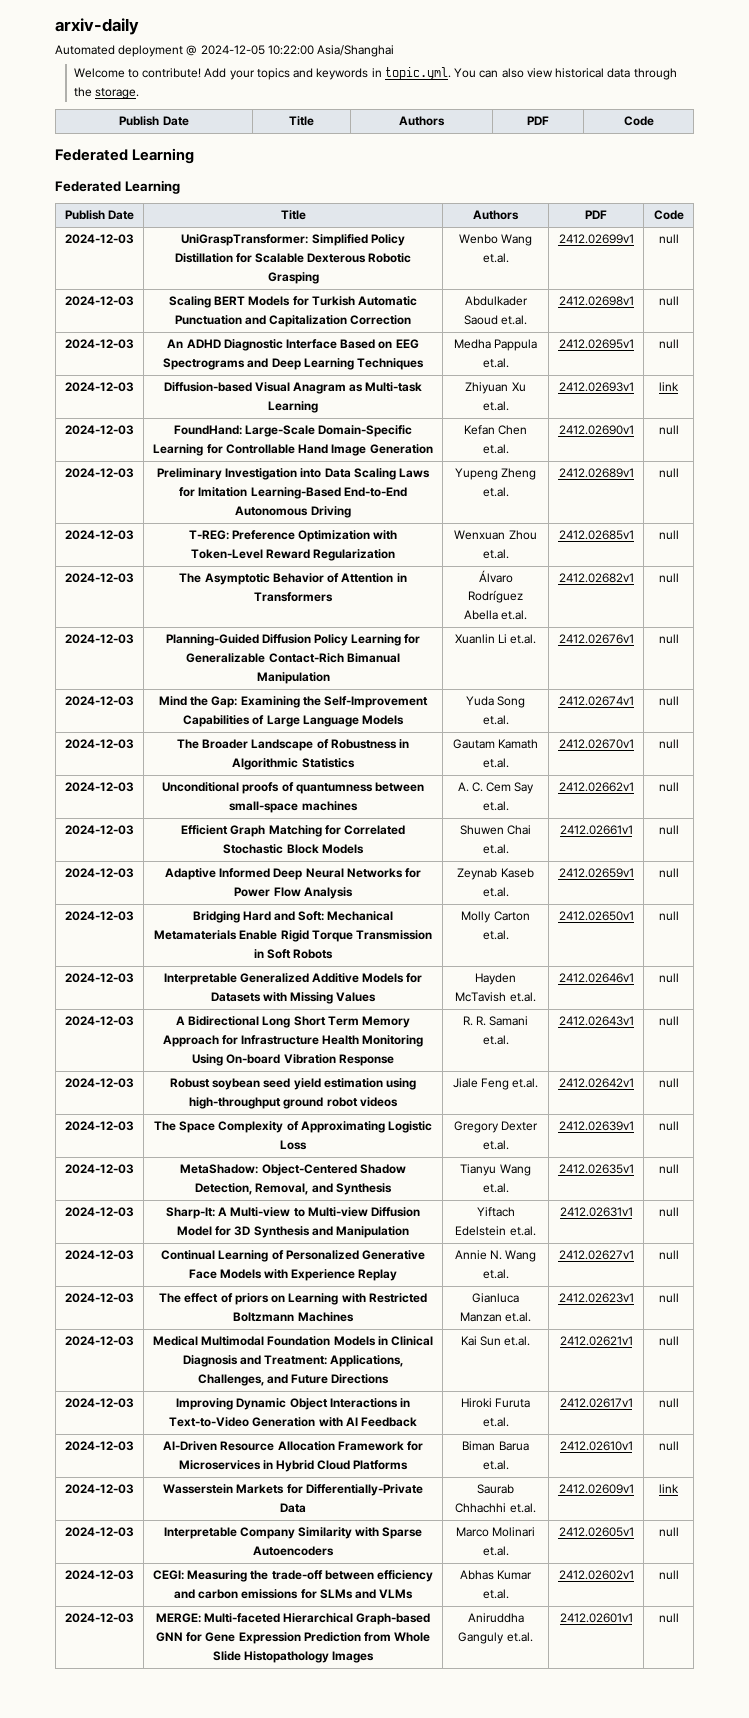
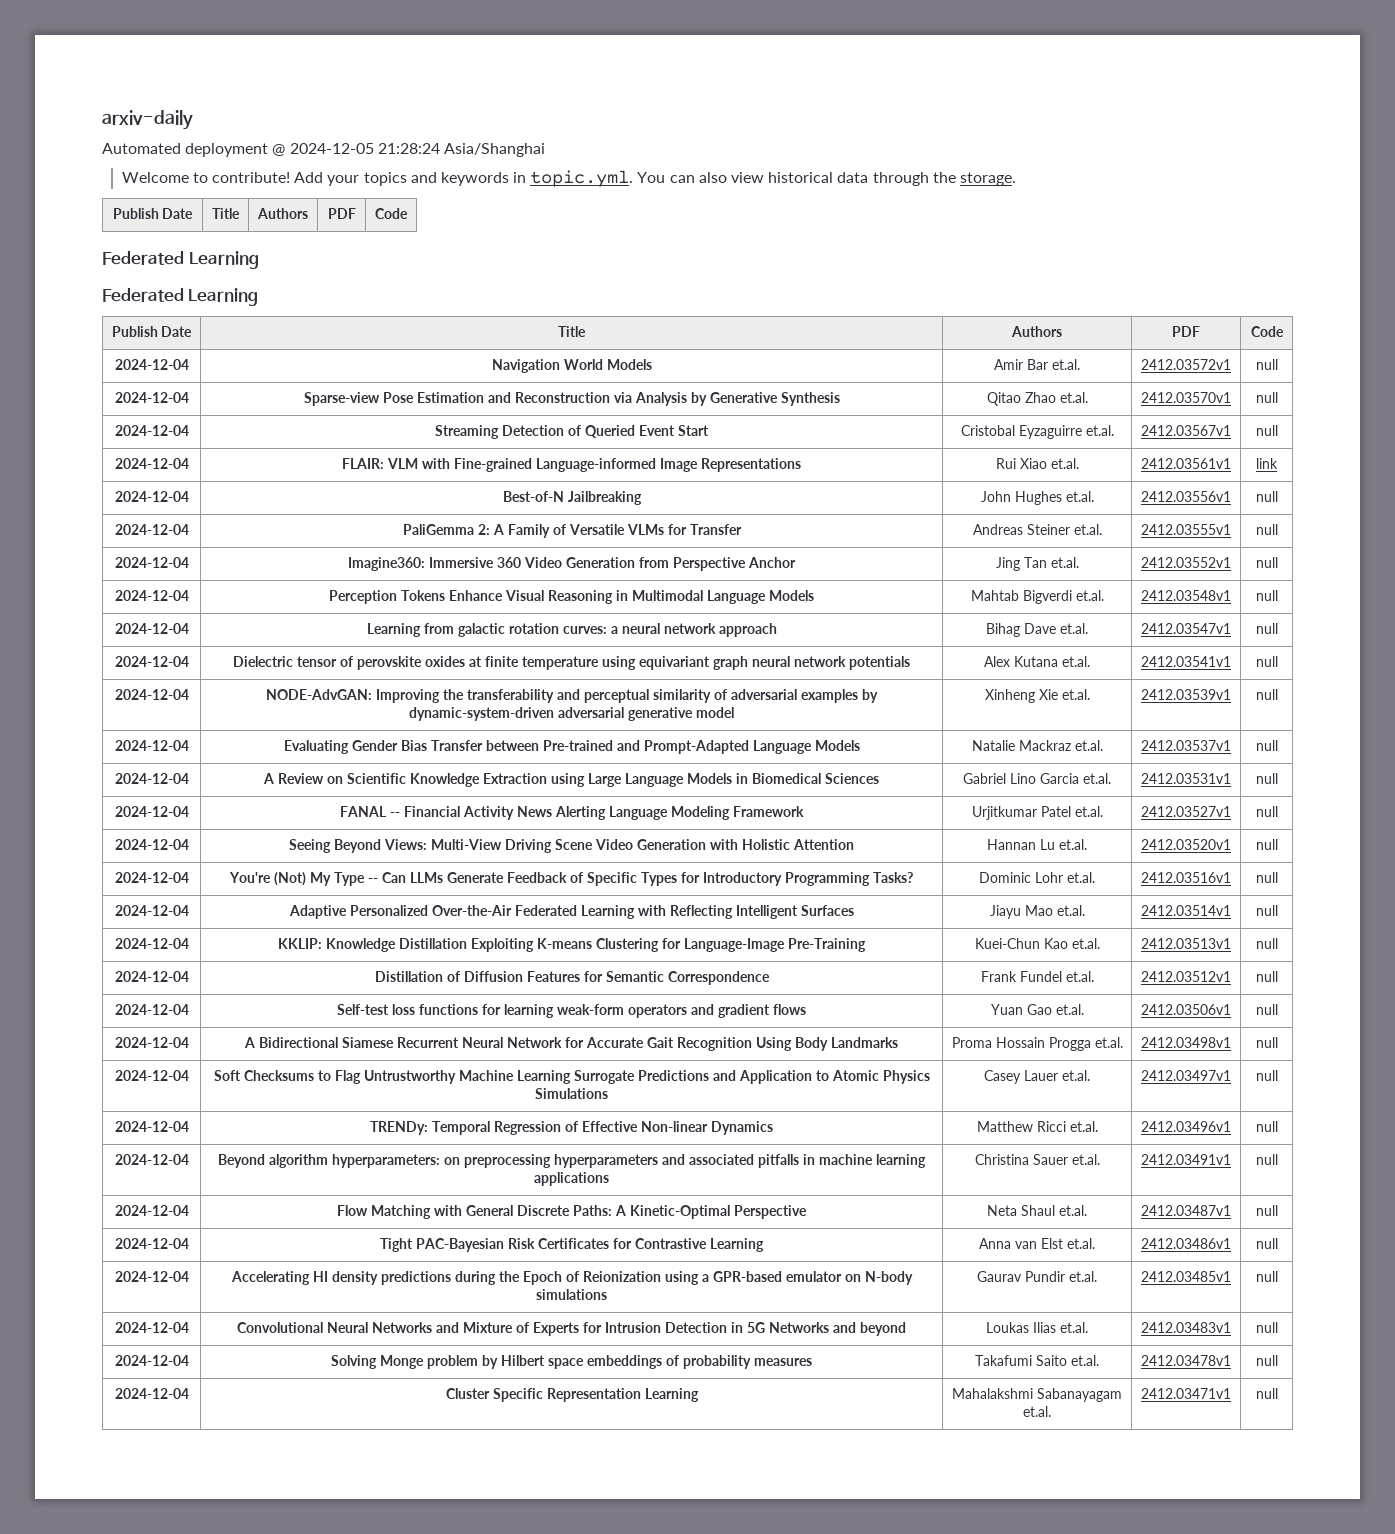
- Automated deployment @ 2024-12-05 10:22:00 Asia/Shanghai
+ Automated deployment @ 2024-12-05 21:28:24 Asia/Shanghai
- 2024-12-03 | UniGraspTransformer: Simplified Policy Distillation for Scalable Dexterous Robotic Grasping | Wenbo Wang et.al. | 2412.02699v1 | null
- 2024-12-03 | Scaling BERT Models for Turkish Automatic Punctuation and Capitalization Correction | Abdulkader Saoud et.al. | 2412.02698v1 | null
- 2024-12-03 | An ADHD Diagnostic Interface Based on EEG Spectrograms and Deep Learning Techniques | Medha Pappula et.al. | 2412.02695v1 | null
- 2024-12-03 | Diffusion-based Visual Anagram as Multi-task Learning | Zhiyuan Xu et.al. | 2412.02693v1 | link
- 2024-12-03 | FoundHand: Large-Scale Domain-Specific Learning for Controllable Hand Image Generation | Kefan Chen et.al. | 2412.02690v1 | null
- 2024-12-03 | Preliminary Investigation into Data Scaling Laws for Imitation Learning-Based End-to-End Autonomous Driving | Yupeng Zheng et.al. | 2412.02689v1 | null
- 2024-12-03 | T-REG: Preference Optimization with Token-Level Reward Regularization | Wenxuan Zhou et.al. | 2412.02685v1 | null
- 2024-12-03 | The Asymptotic Behavior of Attention in Transformers | Álvaro Rodríguez Abella et.al. | 2412.02682v1 | null
- 2024-12-03 | Planning-Guided Diffusion Policy Learning for Generalizable Contact-Rich Bimanual Manipulation | Xuanlin Li et.al. | 2412.02676v1 | null
- 2024-12-03 | Mind the Gap: Examining the Self-Improvement Capabilities of Large Language Models | Yuda Song et.al. | 2412.02674v1 | null
- 2024-12-03 | The Broader Landscape of Robustness in Algorithmic Statistics | Gautam Kamath et.al. | 2412.02670v1 | null
- 2024-12-03 | Unconditional proofs of quantumness between small-space machines | A. C. Cem Say et.al. | 2412.02662v1 | null
- 2024-12-03 | Efficient Graph Matching for Correlated Stochastic Block Models | Shuwen Chai et.al. | 2412.02661v1 | null
- 2024-12-03 | Adaptive Informed Deep Neural Networks for Power Flow Analysis | Zeynab Kaseb et.al. | 2412.02659v1 | null
- 2024-12-03 | Bridging Hard and Soft: Mechanical Metamaterials Enable Rigid Torque Transmission in Soft Robots | Molly Carton et.al. | 2412.02650v1 | null
- 2024-12-03 | Interpretable Generalized Additive Models for Datasets with Missing Values | Hayden McTavish et.al. | 2412.02646v1 | null
- 2024-12-03 | A Bidirectional Long Short Term Memory Approach for Infrastructure Health Monitoring Using On-board Vibration Response | R. R. Samani et.al. | 2412.02643v1 | null
- 2024-12-03 | Robust soybean seed yield estimation using high-throughput ground robot videos | Jiale Feng et.al. | 2412.02642v1 | null
- 2024-12-03 | The Space Complexity of Approximating Logistic Loss | Gregory Dexter et.al. | 2412.02639v1 | null
- 2024-12-03 | MetaShadow: Object-Centered Shadow Detection, Removal, and Synthesis | Tianyu Wang et.al. | 2412.02635v1 | null
- 2024-12-03 | Sharp-It: A Multi-view to Multi-view Diffusion Model for 3D Synthesis and Manipulation | Yiftach Edelstein et.al. | 2412.02631v1 | null
- 2024-12-03 | Continual Learning of Personalized Generative Face Models with Experience Replay | Annie N. Wang et.al. | 2412.02627v1 | null
- 2024-12-03 | The effect of priors on Learning with Restricted Boltzmann Machines | Gianluca Manzan et.al. | 2412.02623v1 | null
- 2024-12-03 | Medical Multimodal Foundation Models in Clinical Diagnosis and Treatment: Applications, Challenges, and Future Directions | Kai Sun et.al. | 2412.02621v1 | null
- 2024-12-03 | Improving Dynamic Object Interactions in Text-to-Video Generation with AI Feedback | Hiroki Furuta et.al. | 2412.02617v1 | null
- 2024-12-03 | AI-Driven Resource Allocation Framework for Microservices in Hybrid Cloud Platforms | Biman Barua et.al. | 2412.02610v1 | null
- 2024-12-03 | Wasserstein Markets for Differentially-Private Data | Saurab Chhachhi et.al. | 2412.02609v1 | link
- 2024-12-03 | Interpretable Company Similarity with Sparse Autoencoders | Marco Molinari et.al. | 2412.02605v1 | null
- 2024-12-03 | CEGI: Measuring the trade-off between efficiency and carbon emissions for SLMs and VLMs | Abhas Kumar et.al. | 2412.02602v1 | null
- 2024-12-03 | MERGE: Multi-faceted Hierarchical Graph-based GNN for Gene Expression Prediction from Whole Slide Histopathology Images | Aniruddha Ganguly et.al. | 2412.02601v1 | null
+ 2024-12-04 | Navigation World Models | Amir Bar et.al. | 2412.03572v1 | null
+ 2024-12-04 | Sparse-view Pose Estimation and Reconstruction via Analysis by Generative Synthesis | Qitao Zhao et.al. | 2412.03570v1 | null
+ 2024-12-04 | Streaming Detection of Queried Event Start | Cristobal Eyzaguirre et.al. | 2412.03567v1 | null
+ 2024-12-04 | FLAIR: VLM with Fine-grained Language-informed Image Representations | Rui Xiao et.al. | 2412.03561v1 | link
+ 2024-12-04 | Best-of-N Jailbreaking | John Hughes et.al. | 2412.03556v1 | null
+ 2024-12-04 | PaliGemma 2: A Family of Versatile VLMs for Transfer | Andreas Steiner et.al. | 2412.03555v1 | null
+ 2024-12-04 | Imagine360: Immersive 360 Video Generation from Perspective Anchor | Jing Tan et.al. | 2412.03552v1 | null
+ 2024-12-04 | Perception Tokens Enhance Visual Reasoning in Multimodal Language Models | Mahtab Bigverdi et.al. | 2412.03548v1 | null
+ 2024-12-04 | Learning from galactic rotation curves: a neural network approach | Bihag Dave et.al. | 2412.03547v1 | null
+ 2024-12-04 | Dielectric tensor of perovskite oxides at finite temperature using equivariant graph neural network potentials | Alex Kutana et.al. | 2412.03541v1 | null
+ 2024-12-04 | NODE-AdvGAN: Improving the transferability and perceptual similarity of adversarial examples by dynamic-system-driven adversarial generative model | Xinheng Xie et.al. | 2412.03539v1 | null
+ 2024-12-04 | Evaluating Gender Bias Transfer between Pre-trained and Prompt-Adapted Language Models | Natalie Mackraz et.al. | 2412.03537v1 | null
+ 2024-12-04 | A Review on Scientific Knowledge Extraction using Large Language Models in Biomedical Sciences | Gabriel Lino Garcia et.al. | 2412.03531v1 | null
+ 2024-12-04 | FANAL -- Financial Activity News Alerting Language Modeling Framework | Urjitkumar Patel et.al. | 2412.03527v1 | null
+ 2024-12-04 | Seeing Beyond Views: Multi-View Driving Scene Video Generation with Holistic Attention | Hannan Lu et.al. | 2412.03520v1 | null
+ 2024-12-04 | You're (Not) My Type -- Can LLMs Generate Feedback of Specific Types for Introductory Programming Tasks? | Dominic Lohr et.al. | 2412.03516v1 | null
+ 2024-12-04 | Adaptive Personalized Over-the-Air Federated Learning with Reflecting Intelligent Surfaces | Jiayu Mao et.al. | 2412.03514v1 | null
+ 2024-12-04 | KKLIP: Knowledge Distillation Exploiting K-means Clustering for Language-Image Pre-Training | Kuei-Chun Kao et.al. | 2412.03513v1 | null
+ 2024-12-04 | Distillation of Diffusion Features for Semantic Correspondence | Frank Fundel et.al. | 2412.03512v1 | null
+ 2024-12-04 | Self-test loss functions for learning weak-form operators and gradient flows | Yuan Gao et.al. | 2412.03506v1 | null
+ 2024-12-04 | A Bidirectional Siamese Recurrent Neural Network for Accurate Gait Recognition Using Body Landmarks | Proma Hossain Progga et.al. | 2412.03498v1 | null
+ 2024-12-04 | Soft Checksums to Flag Untrustworthy Machine Learning Surrogate Predictions and Application to Atomic Physics Simulations | Casey Lauer et.al. | 2412.03497v1 | null
+ 2024-12-04 | TRENDy: Temporal Regression of Effective Non-linear Dynamics | Matthew Ricci et.al. | 2412.03496v1 | null
+ 2024-12-04 | Beyond algorithm hyperparameters: on preprocessing hyperparameters and associated pitfalls in machine learning applications | Christina Sauer et.al. | 2412.03491v1 | null
+ 2024-12-04 | Flow Matching with General Discrete Paths: A Kinetic-Optimal Perspective | Neta Shaul et.al. | 2412.03487v1 | null
+ 2024-12-04 | Tight PAC-Bayesian Risk Certificates for Contrastive Learning | Anna van Elst et.al. | 2412.03486v1 | null
+ 2024-12-04 | Accelerating HI density predictions during the Epoch of Reionization using a GPR-based emulator on N-body simulations | Gaurav Pundir et.al. | 2412.03485v1 | null
+ 2024-12-04 | Convolutional Neural Networks and Mixture of Experts for Intrusion Detection in 5G Networks and beyond | Loukas Ilias et.al. | 2412.03483v1 | null
+ 2024-12-04 | Solving Monge problem by Hilbert space embeddings of probability measures | Takafumi Saito et.al. | 2412.03478v1 | null
+ 2024-12-04 | Cluster Specific Representation Learning | Mahalakshmi Sabanayagam et.al. | 2412.03471v1 | null

